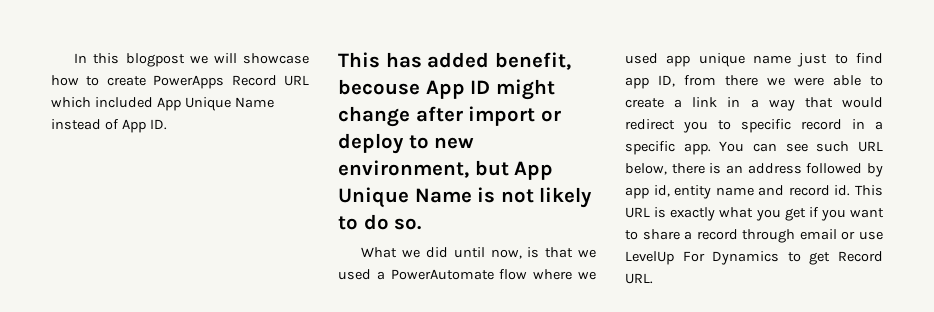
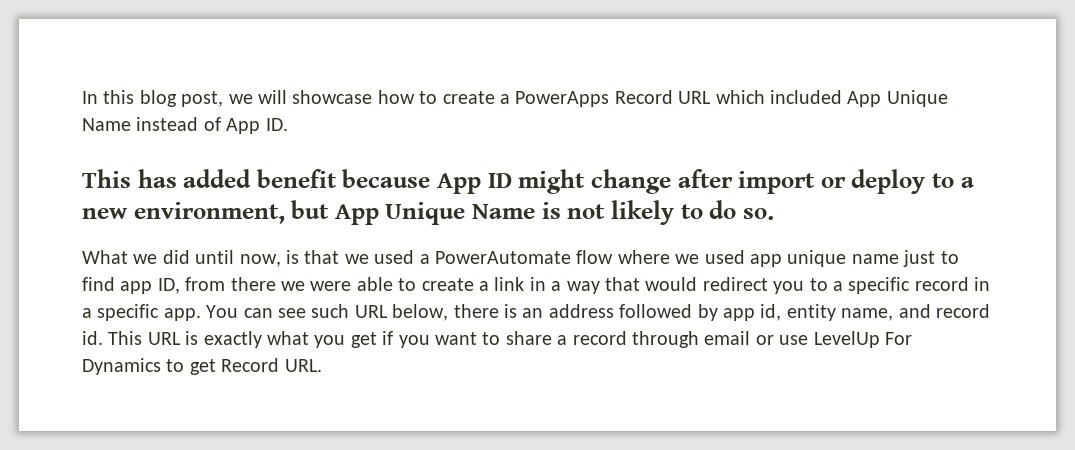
- In this blogpost we will showcase how to create PowerApps Record URL which included App Unique Name instead of App ID.
+ In this blog post, we will showcase how to create a PowerApps Record URL which included App Unique Name instead of App ID.
- This has added benefit, becouse App ID might change after import or deploy to new environment, but App Unique Name is not likely to do so.
+ This has added benefit because App ID might change after import or deploy to a new environment, but App Unique Name is not likely to do so.
- What we did until now, is that we used a PowerAutomate flow where we used app unique name just to find app ID, from there we were able to create a link in a way that would redirect you to specific record in a specific app.
+ What we did until now, is that we used a PowerAutomate flow where we used app unique name just to find app ID, from there we were able to create a link in a way that would redirect you to a specific record in a specific app.
- You can see such URL below, there is an address followed by app id, entity name and record id.
+ You can see such URL below, there is an address followed by app id, entity name, and record id.

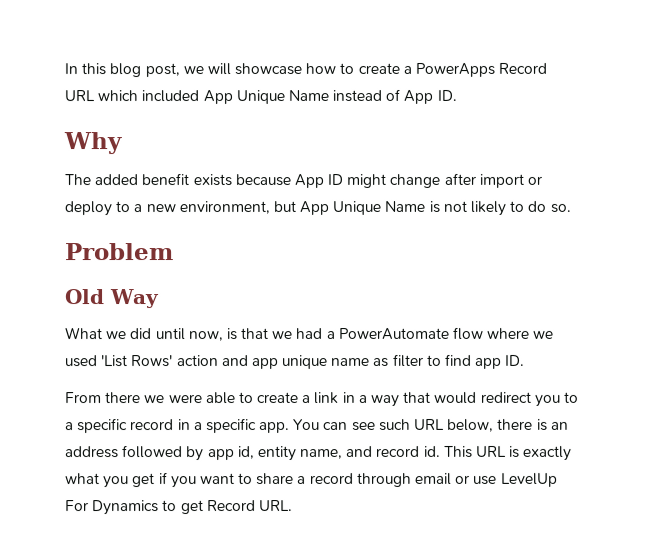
- This has added benefit because App ID might change after import or deploy to a new environment, but App Unique Name is not likely to do so.
+ Why
+ The added benefit exists because App ID might change after import or deploy to a new environment, but App Unique Name is not likely to do so.
+ Problem
+ Old Way
- What we did until now, is that we used a PowerAutomate flow where we used app unique name just to find app ID, from there we were able to create a link in a way that would redirect you to a specific record in a specific app.
+ What we did until now, is that we had a PowerAutomate flow where we used 'List Rows' action and app unique name as filter to find app ID.
+ From there we were able to create a link in a way that would redirect you to a specific record in a specific app.

